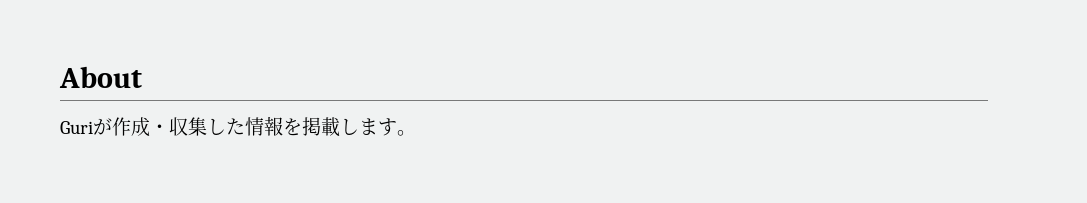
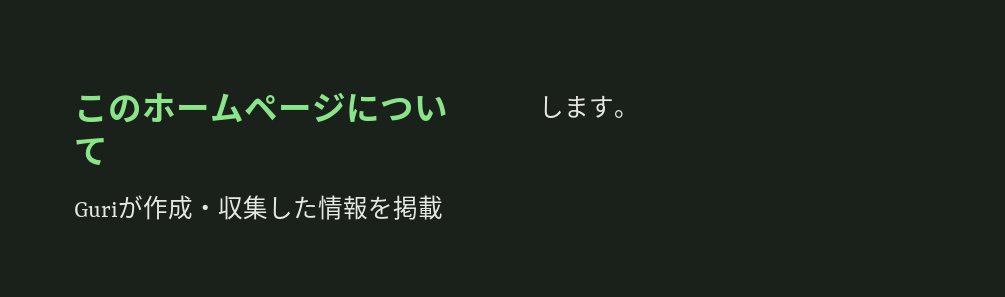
- About
+ このホームページについて

